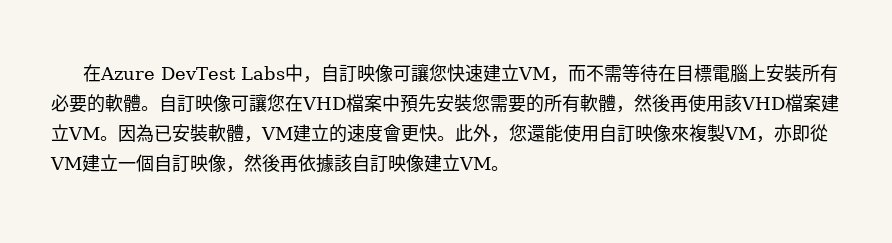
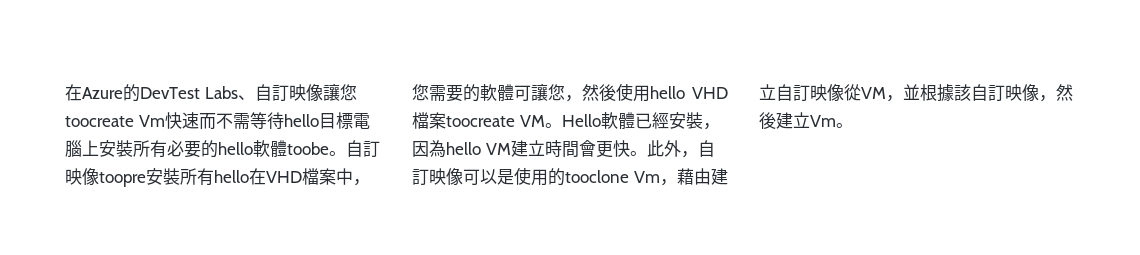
- 在Azure DevTest Labs中，自訂映像可讓您快速建立VM，而不需等待在目標電腦上安裝所有必要的軟體。自訂映像可讓您在VHD檔案中預先安裝您需要的所有軟體，然後再使用該VHD檔案建立VM。因為已安裝軟體，VM建立的速度會更快。
+ 在Azure的DevTest Labs、自訂映像讓您toocreate Vm快速而不需等待hello目標電腦上安裝所有必要的hello軟體toobe。自訂映像toopre安裝所有hello在VHD檔案中，您需要的軟體可讓您，然後使用hello VHD檔案toocreate VM。Hello軟體已經安裝，因為hello VM建立時間會更快。
- 此外，您還能使用自訂映像來複製VM，亦即從VM建立一個自訂映像，然後再依據該自訂映像建立VM。
+ 此外，自訂映像可以是使用的tooclone Vm，藉由建立自訂映像從VM，並根據該自訂映像，然後建立Vm。

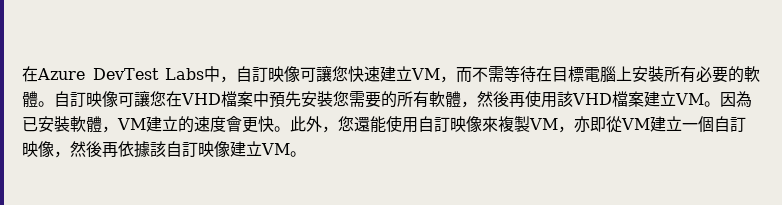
- 在Azure的DevTest Labs、自訂映像讓您toocreate Vm快速而不需等待hello目標電腦上安裝所有必要的hello軟體toobe。自訂映像toopre安裝所有hello在VHD檔案中，您需要的軟體可讓您，然後使用hello VHD檔案toocreate VM。Hello軟體已經安裝，因為hello VM建立時間會更快。
+ 在Azure DevTest Labs中，自訂映像可讓您快速建立VM，而不需等待在目標電腦上安裝所有必要的軟體。自訂映像可讓您在VHD檔案中預先安裝您需要的所有軟體，然後再使用該VHD檔案建立VM。因為已安裝軟體，VM建立的速度會更快。
- 此外，自訂映像可以是使用的tooclone Vm，藉由建立自訂映像從VM，並根據該自訂映像，然後建立Vm。
+ 此外，您還能使用自訂映像來複製VM，亦即從VM建立一個自訂映像，然後再依據該自訂映像建立VM。

